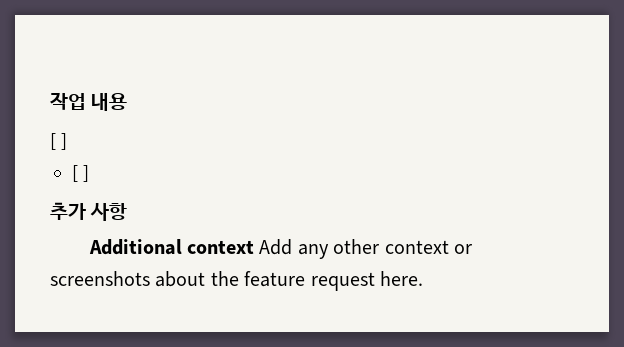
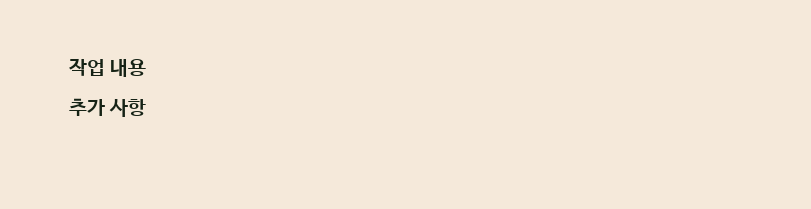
  작업 내용
- [ ]
- [ ]
  추가 사항
- Additional context Add any other context or screenshots about the feature request here.

